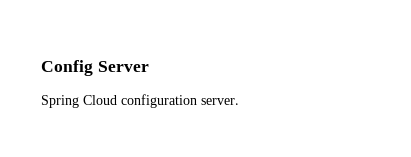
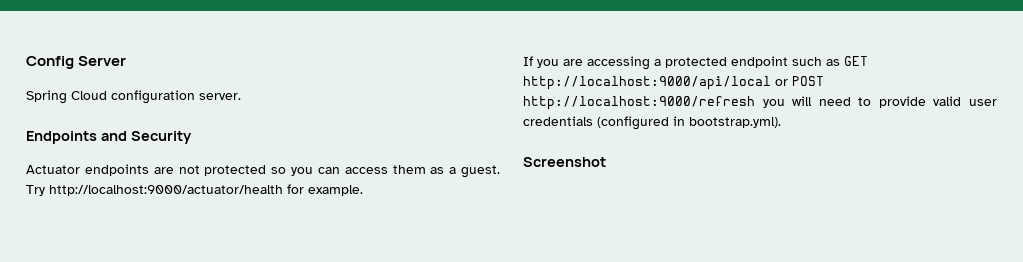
+ Endpoints and Security
+ Actuator endpoints are not protected so you can access them as a guest. Try http://localhost:9000/actuator/health for example.
+ If you are accessing a protected endpoint such as GET http://localhost:9000/api/local or POST http://localhost:9000/refresh you will need to provide valid user credentials (configured in bootstrap.yml).
+ Screenshot

